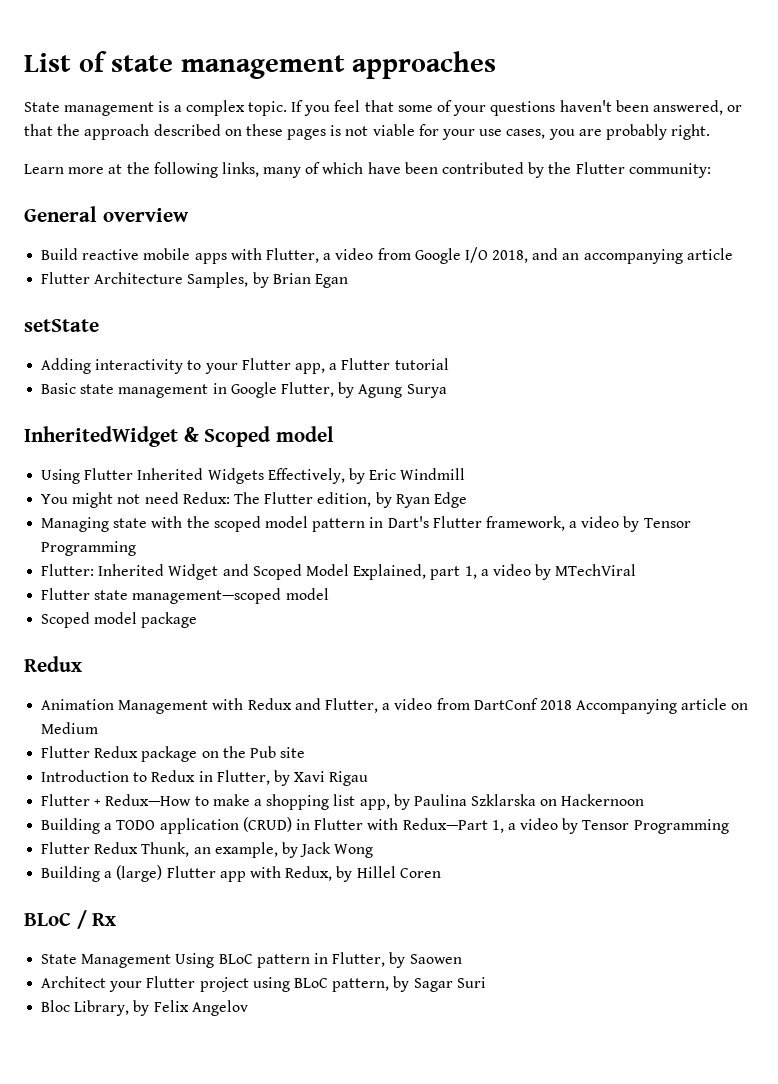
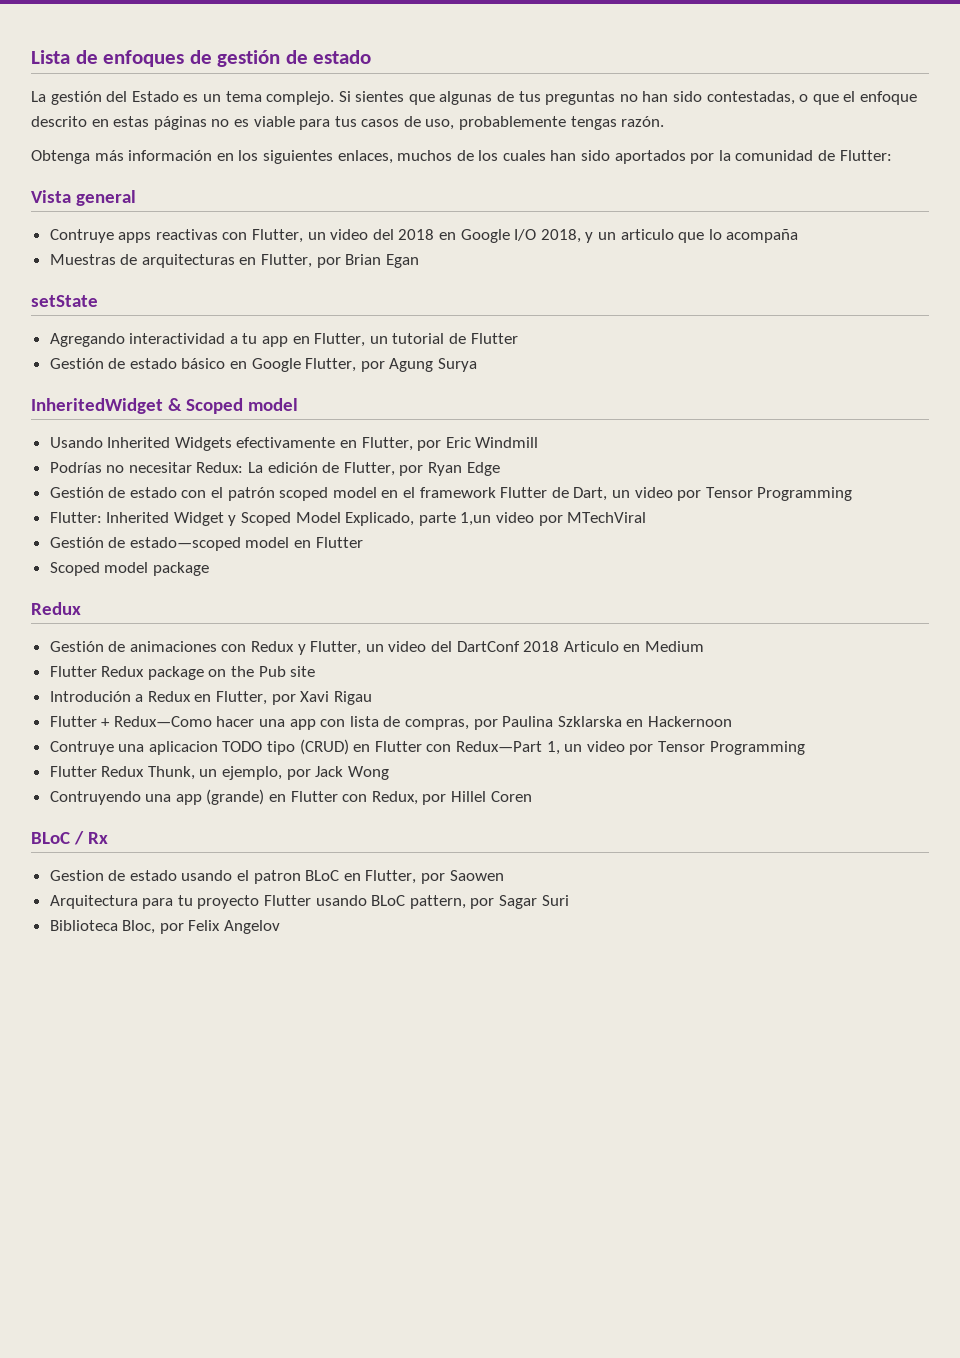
- List of state management approaches
- State management is a complex topic. If you feel that some of your questions haven't been answered, or that the approach described on these pages is not viable for your use cases, you are probably right.
- Learn more at the following links, many of which have been contributed by the Flutter community:
- General overview
- Build reactive mobile apps with Flutter, a video from Google I/O 2018, and an accompanying article
- Flutter Architecture Samples, by Brian Egan
+ Lista de enfoques de gestión de estado
+ La gestión del Estado es un tema complejo. Si sientes que algunas de tus preguntas no han sido contestadas, o que el enfoque descrito en estas páginas no es viable para tus casos de uso, probablemente tengas razón.
+ Obtenga más información en los siguientes enlaces, muchos de los cuales han sido aportados por la comunidad de Flutter:
+ Vista general
+ Contruye apps reactivas con Flutter, un video del 2018 en Google I/O 2018, y un articulo que lo acompaña
+ Muestras de arquitecturas en Flutter, por Brian Egan
  setState
- Adding interactivity to your Flutter app, a Flutter tutorial
- Basic state management in Google Flutter, by Agung Surya
+ Agregando interactividad a tu app en Flutter, un tutorial de Flutter
+ Gestión de estado básico en Google Flutter, por Agung Surya
- Using Flutter Inherited Widgets Effectively, by Eric Windmill
- You might not need Redux: The Flutter edition, by Ryan Edge
- Managing state with the scoped model pattern in Dart's Flutter framework, a video by Tensor Programming
+ Usando Inherited Widgets efectivamente en Flutter, por Eric Windmill
+ Podrías no necesitar Redux: La edición de Flutter, por Ryan Edge
+ Gestión de estado con el patrón scoped model en el framework Flutter de Dart, un video por Tensor Programming
- Flutter: Inherited Widget and Scoped Model Explained, part 1, a video by MTechViral
- Flutter state management—scoped model
+ Flutter: Inherited Widget y Scoped Model Explicado, parte 1,un video por MTechViral
+ Gestión de estado—scoped model en Flutter
  Scoped model package
  Redux
- Animation Management with Redux and Flutter, a video from DartConf 2018 Accompanying article on Medium
+ Gestión de animaciones con Redux y Flutter, un video del DartConf 2018 Articulo en Medium
- Introduction to Redux in Flutter, by Xavi Rigau
- Flutter + Redux—How to make a shopping list app, by Paulina Szklarska on Hackernoon
+ Introdución a Redux en Flutter, por Xavi Rigau
+ Flutter + Redux—Como hacer una app con lista de compras, por Paulina Szklarska en Hackernoon
- Building a TODO application (CRUD) in Flutter with Redux—Part 1, a video by Tensor Programming
+ Contruye una aplicacion TODO tipo (CRUD) en Flutter con Redux—Part 1, un video por Tensor Programming
- Flutter Redux Thunk, an example, by Jack Wong
+ Flutter Redux Thunk, un ejemplo, por Jack Wong
- Building a (large) Flutter app with Redux, by Hillel Coren
+ Contruyendo una app (grande) en Flutter con Redux, por Hillel Coren
- State Management Using BLoC pattern in Flutter, by Saowen
- Architect your Flutter project using BLoC pattern, by Sagar Suri
+ Gestion de estado usando el patron BLoC en Flutter, por Saowen
+ Arquitectura para tu proyecto Flutter usando BLoC pattern, por Sagar Suri
- Bloc Library, by Felix Angelov
+ Biblioteca Bloc, por Felix Angelov

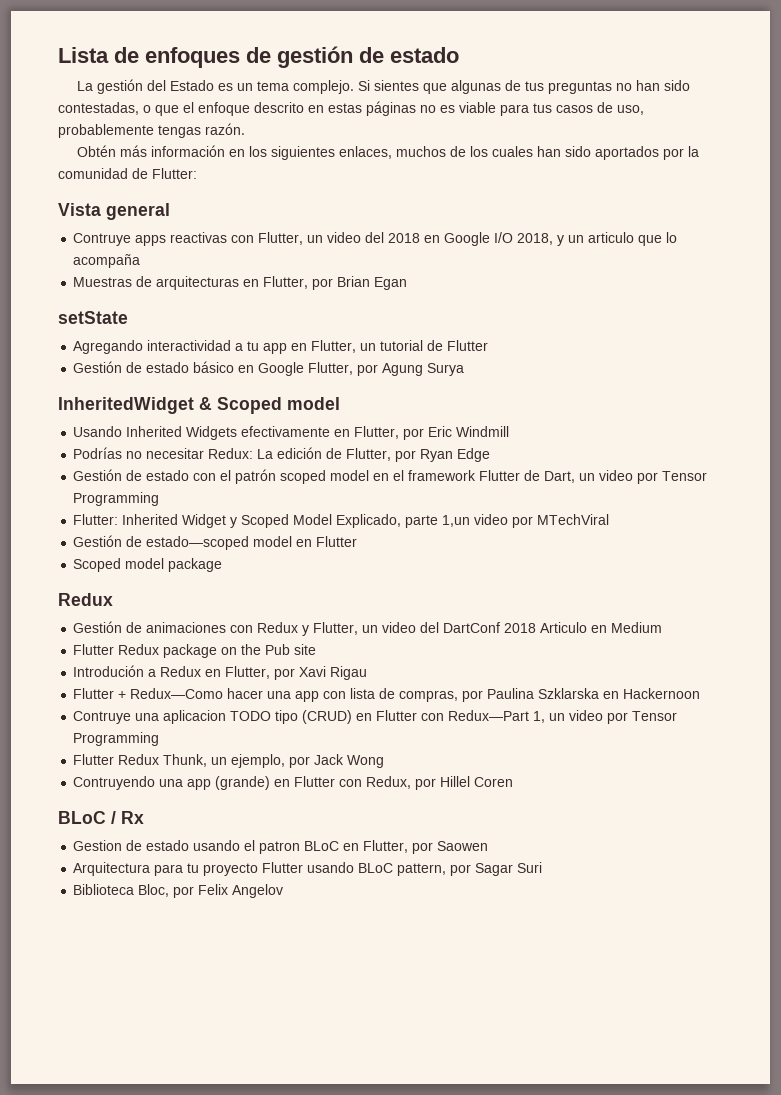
- Obtenga más información en los siguientes enlaces, muchos de los cuales han sido aportados por la comunidad de Flutter:
+ Obtén más información en los siguientes enlaces, muchos de los cuales han sido aportados por la comunidad de Flutter:

